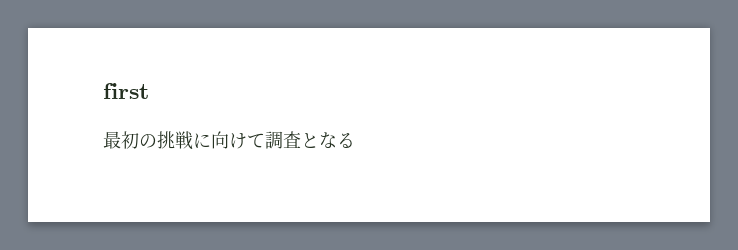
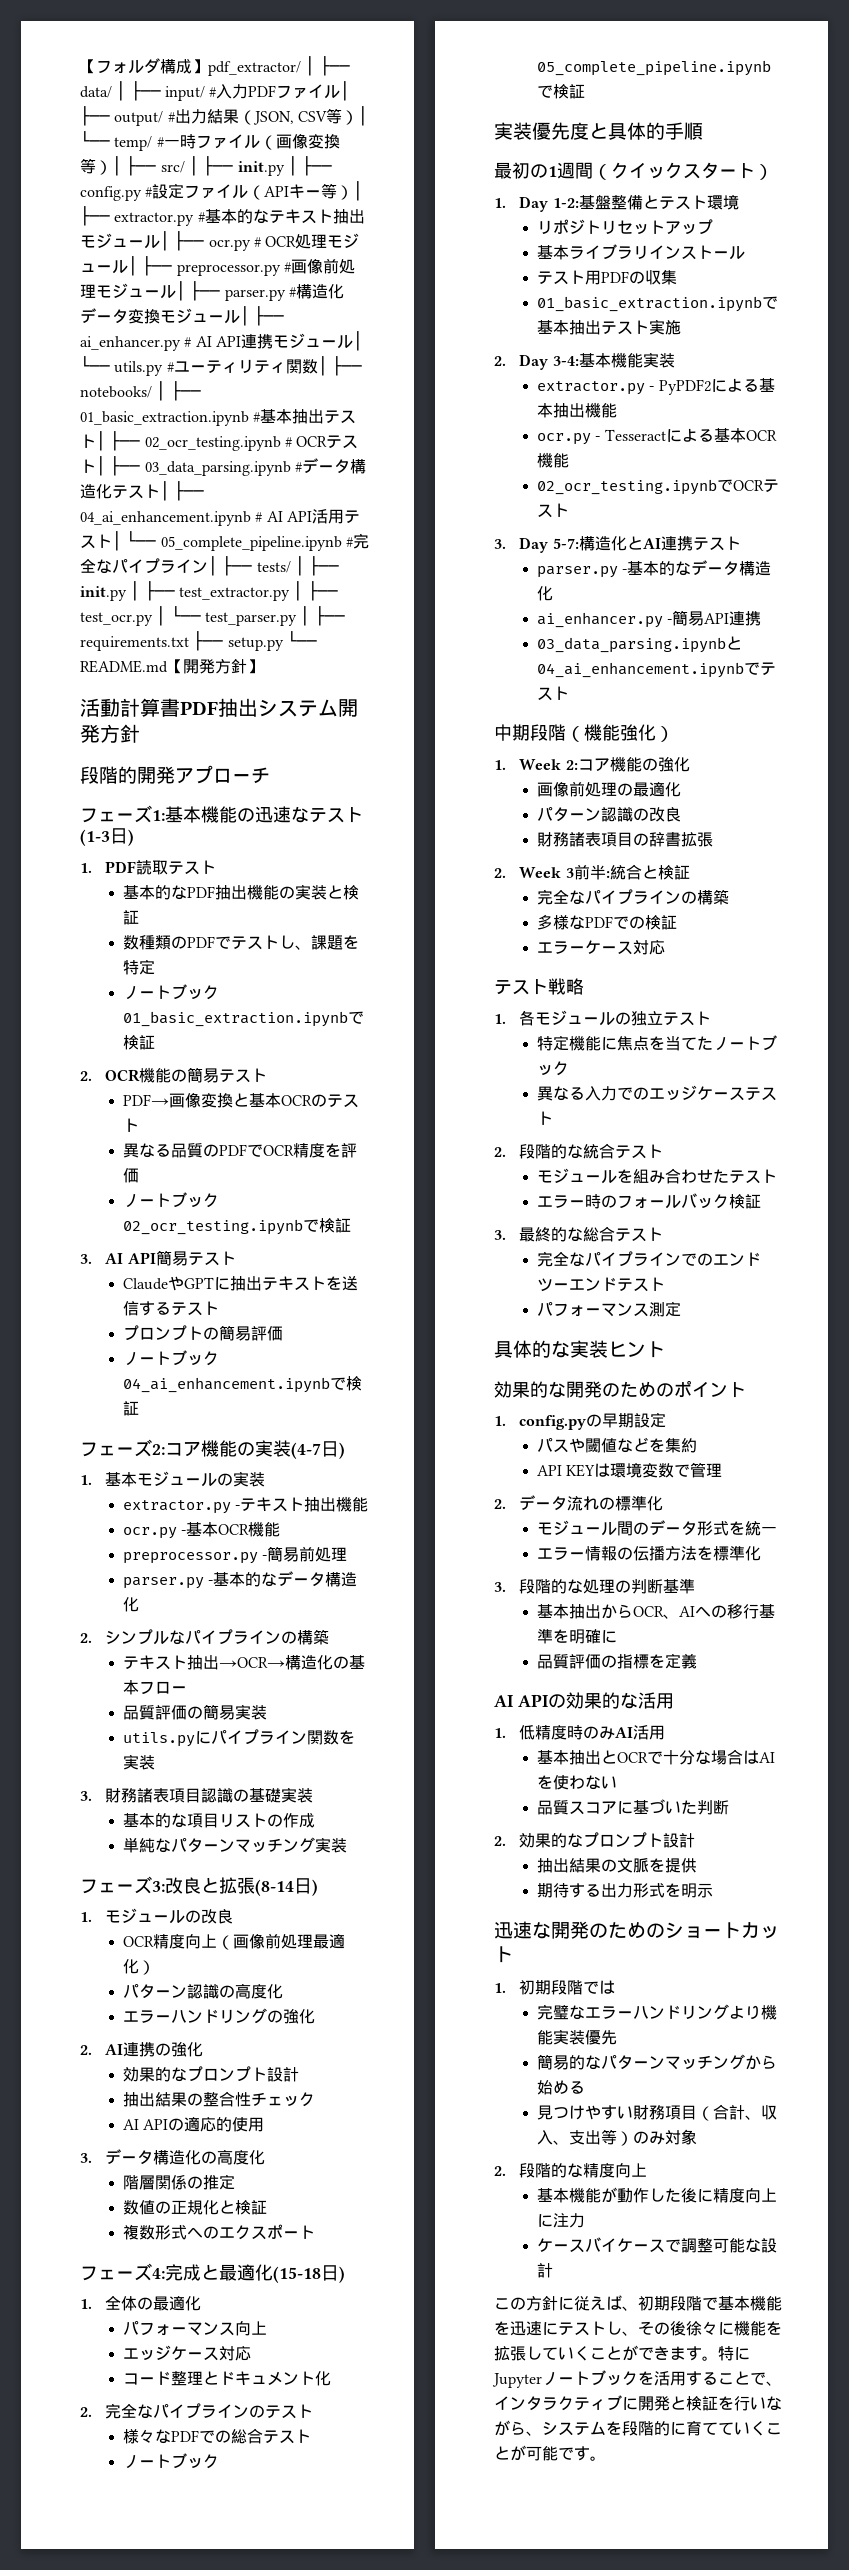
- first
- 最初の挑戦に向けて調査となる
+ 【フォルダ構成】pdf_extractor/ │ ├── data/ │ ├── input/ #入力PDFファイル│ ├── output/ #出力結果（JSON, CSV等）│ └── temp/ #一時ファイル（画像変換等）│ ├── src/ │ ├── init.py │ ├── config.py #設定ファイル（APIキー等）│ ├── extractor.py #基本的なテキスト抽出モジュール│ ├── ocr.py # OCR処理モジュール│ ├── preprocessor.py #画像前処理モジュール│ ├── parser.py #構造化データ変換モジュール│ ├── ai_enhancer.py # AI API連携モジュール│ └── utils.py #ユーティリティ関数│ ├── notebooks/ │ ├── 01_basic_extraction.ipynb #基本抽出テスト│ ├── 02_ocr_testing.ipynb # OCRテスト│ ├── 03_data_parsing.ipynb #データ構造化テスト│ ├── 04_ai_enhancement.ipynb # AI API活用テスト│ └── 05_complete_pipeline.ipynb #完全なパイプライン│ ├── tests/ │ ├── init.py │ ├── test_extractor.py │ ├── test_ocr.py │ └── test_parser.py │ ├── requirements.txt ├── setup.py └── README.md【開発方針】
+ 活動計算書PDF抽出システム開発方針
+ 段階的開発アプローチ
+ フェーズ1:基本機能の迅速なテスト(1-3日)
+ 1. PDF読取テスト
+ 基本的なPDF抽出機能の実装と検証
+ 数種類のPDFでテストし、課題を特定
+ ノートブック01_basic_extraction.ipynbで検証
+ 2. OCR機能の簡易テスト
+ PDF→画像変換と基本OCRのテスト
+ 異なる品質のPDFでOCR精度を評価
+ ノートブック02_ocr_testing.ipynbで検証
+ 3. AI API簡易テスト
+ ClaudeやGPTに抽出テキストを送信するテスト
+ プロンプトの簡易評価
+ ノートブック04_ai_enhancement.ipynbで検証
+ フェーズ2:コア機能の実装(4-7日)
+ 1.基本モジュールの実装
+ extractor.py -テキスト抽出機能
+ ocr.py -基本OCR機能
+ preprocessor.py -簡易前処理
+ parser.py -基本的なデータ構造化
+ 2.シンプルなパイプラインの構築
+ テキスト抽出→OCR→構造化の基本フロー
+ 品質評価の簡易実装
+ utils.pyにパイプライン関数を実装
+ 3.財務諸表項目認識の基礎実装
+ 基本的な項目リストの作成
+ 単純なパターンマッチング実装
+ フェーズ3:改良と拡張(8-14日)
+ 1.モジュールの改良
+ OCR精度向上（画像前処理最適化）
+ パターン認識の高度化
+ エラーハンドリングの強化
+ 2. AI連携の強化
+ 効果的なプロンプト設計
+ 抽出結果の整合性チェック
+ AI APIの適応的使用
+ 3.データ構造化の高度化
+ 階層関係の推定
+ 数値の正規化と検証
+ 複数形式へのエクスポート
+ フェーズ4:完成と最適化(15-18日)
+ 1.全体の最適化
+ パフォーマンス向上
+ エッジケース対応
+ コード整理とドキュメント化
+ 2.完全なパイプラインのテスト
+ 様々なPDFでの総合テスト
+ ノートブック05_complete_pipeline.ipynbで検証
+ 実装優先度と具体的手順
+ 最初の1週間（クイックスタート）
+ 1. Day 1-2:基盤整備とテスト環境
+ リポジトリセットアップ
+ 基本ライブラリインストール
+ テスト用PDFの収集
+ 01_basic_extraction.ipynbで基本抽出テスト実施
+ 2. Day 3-4:基本機能実装
+ extractor.py - PyPDF2による基本抽出機能
+ ocr.py - Tesseractによる基本OCR機能
+ 02_ocr_testing.ipynbでOCRテスト
+ 3. Day 5-7:構造化とAI連携テスト
+ parser.py -基本的なデータ構造化
+ ai_enhancer.py -簡易API連携
+ 03_data_parsing.ipynbと04_ai_enhancement.ipynbでテスト
+ 中期段階（機能強化）
+ 1. Week 2:コア機能の強化
+ 画像前処理の最適化
+ パターン認識の改良
+ 財務諸表項目の辞書拡張
+ 2. Week 3前半:統合と検証
+ 完全なパイプラインの構築
+ 多様なPDFでの検証
+ エラーケース対応
+ テスト戦略
+ 1.各モジュールの独立テスト
+ 特定機能に焦点を当てたノートブック
+ 異なる入力でのエッジケーステスト
+ 2.段階的な統合テスト
+ モジュールを組み合わせたテスト
+ エラー時のフォールバック検証
+ 3.最終的な総合テスト
+ 完全なパイプラインでのエンドツーエンドテスト
+ パフォーマンス測定
+ 具体的な実装ヒント
+ 効果的な開発のためのポイント
+ 1. config.pyの早期設定
+ パスや閾値などを集約
+ API KEYは環境変数で管理
+ 2.データ流れの標準化
+ モジュール間のデータ形式を統一
+ エラー情報の伝播方法を標準化
+ 3.段階的な処理の判断基準
+ 基本抽出からOCR、AIへの移行基準を明確に
+ 品質評価の指標を定義
+ AI APIの効果的な活用
+ 1.低精度時のみAI活用
+ 基本抽出とOCRで十分な場合はAIを使わない
+ 品質スコアに基づいた判断
+ 2.効果的なプロンプト設計
+ 抽出結果の文脈を提供
+ 期待する出力形式を明示
+ 迅速な開発のためのショートカット
+ 1.初期段階では
+ 完璧なエラーハンドリングより機能実装優先
+ 簡易的なパターンマッチングから始める
+ 見つけやすい財務項目（合計、収入、支出等）のみ対象
+ 2.段階的な精度向上
+ 基本機能が動作した後に精度向上に注力
+ ケースバイケースで調整可能な設計
+ この方針に従えば、初期段階で基本機能を迅速にテストし、その後徐々に機能を拡張していくことができます。特にJupyterノートブックを活用することで、インタラクティブに開発と検証を行いながら、システムを段階的に育てていくことが可能です。

